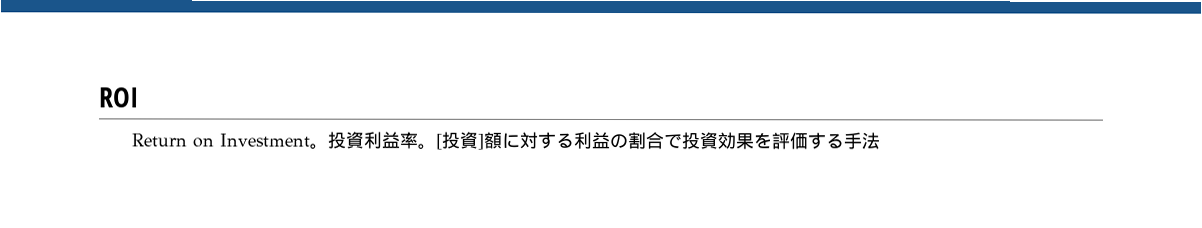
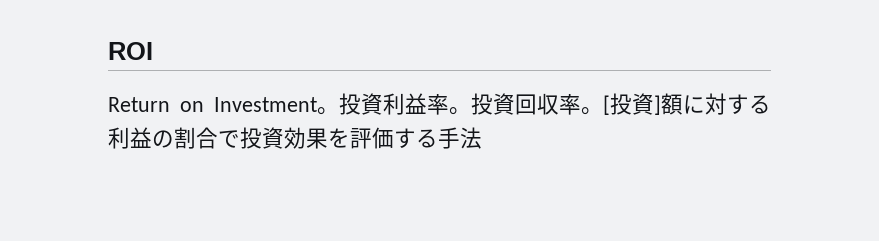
+ 投資回収率。

